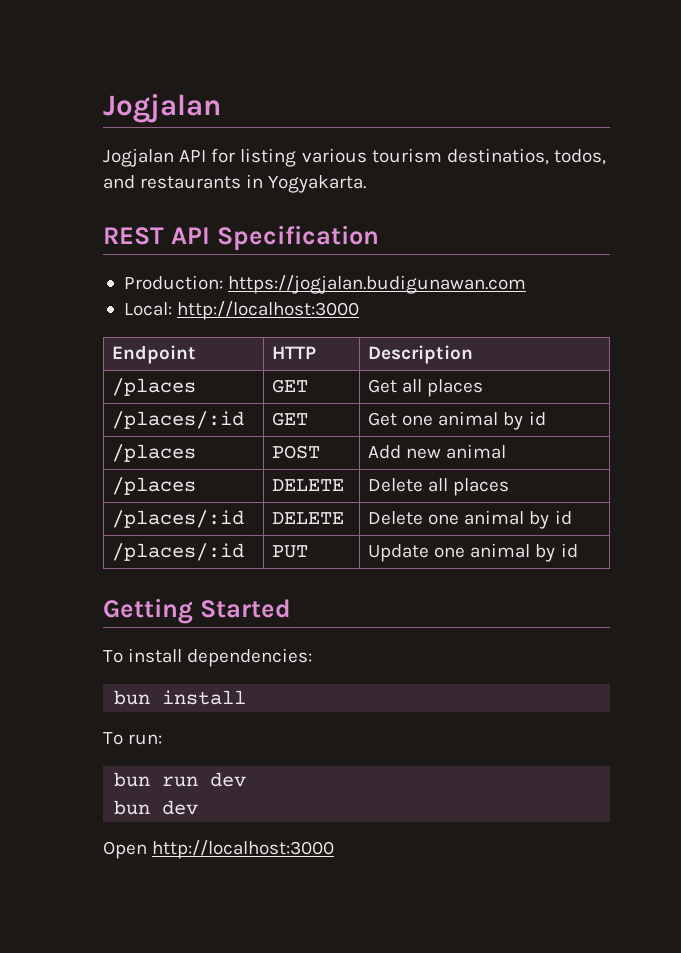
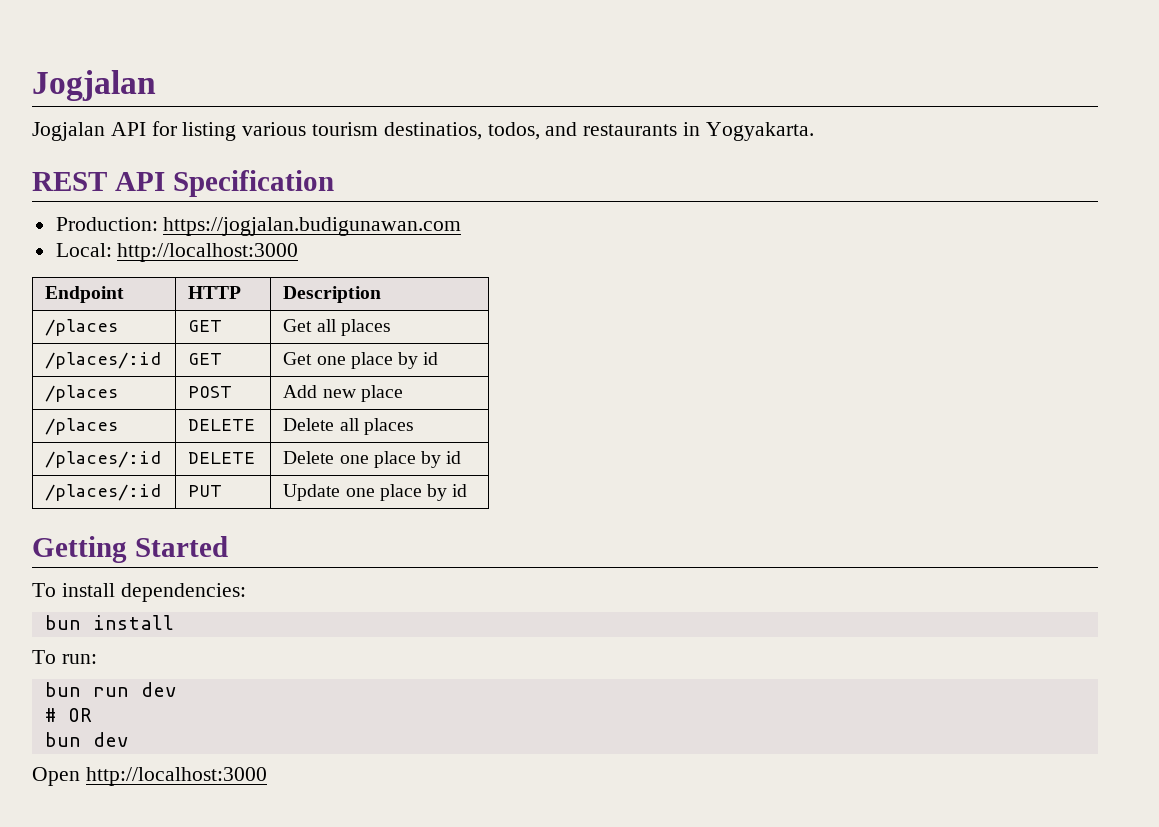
- /places/:id | GET | Get one animal by id
+ /places/:id | GET | Get one place by id
- /places | POST | Add new animal
+ /places | POST | Add new place
- /places/:id | DELETE | Delete one animal by id
+ /places/:id | DELETE | Delete one place by id
- /places/:id | PUT | Update one animal by id
+ /places/:id | PUT | Update one place by id
+ # OR

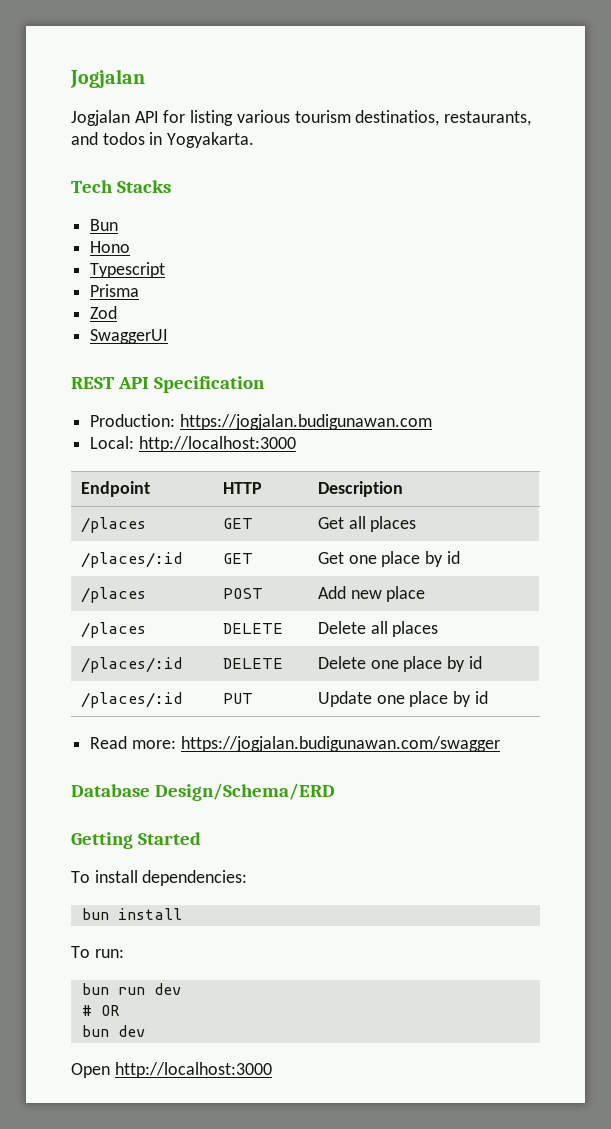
- Jogjalan API for listing various tourism destinatios, todos, and restaurants in Yogyakarta.
+ Jogjalan API for listing various tourism destinatios, restaurants, and todos in Yogyakarta.
+ Tech Stacks
+ Bun
+ Hono
+ Typescript
+ Prisma
+ Zod
+ SwaggerUI
+ Read more: https://jogjalan.budigunawan.com/swagger
+ Database Design/Schema/ERD

